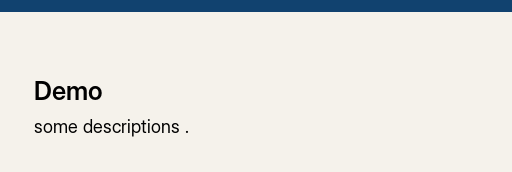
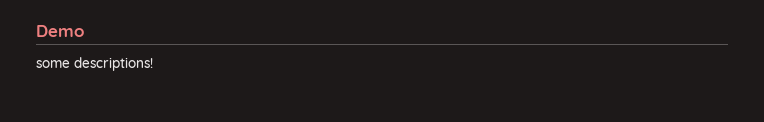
- some descriptions .
+ some descriptions!

